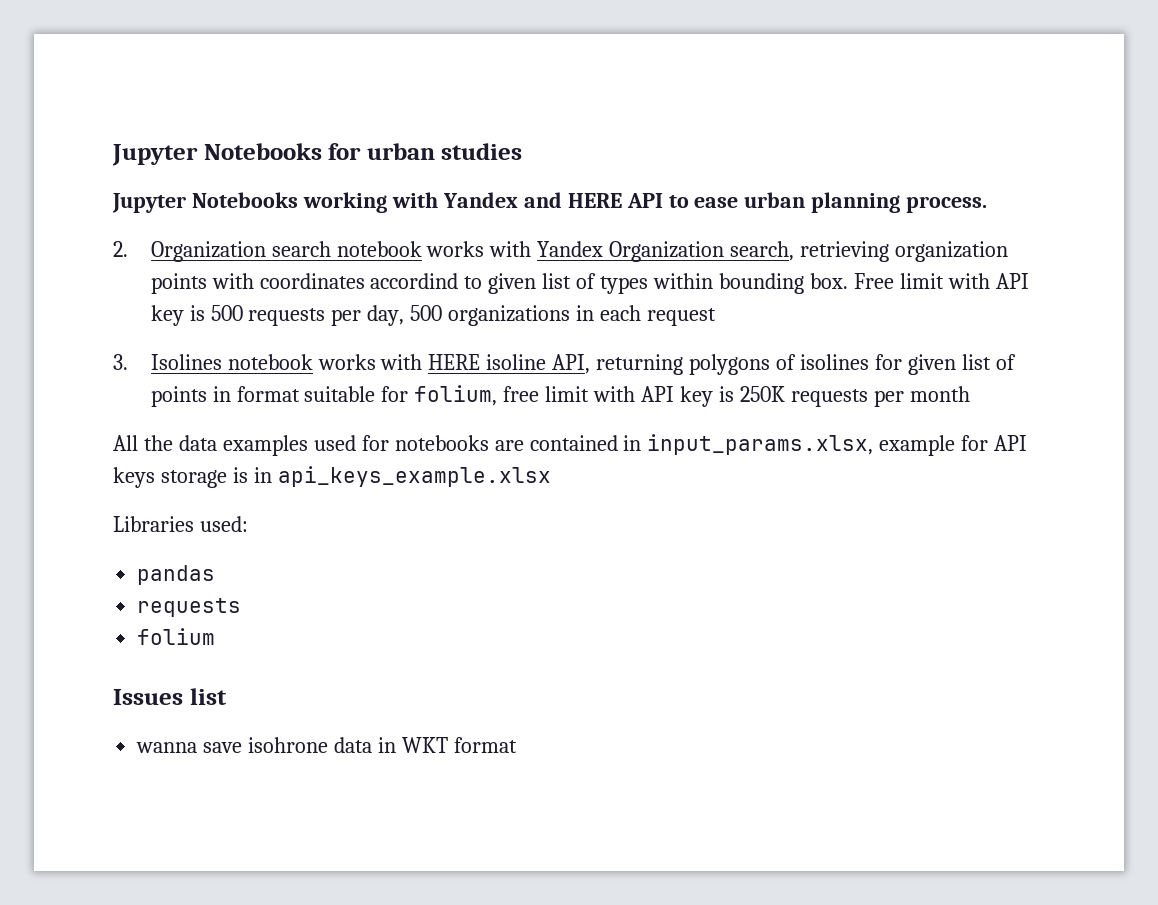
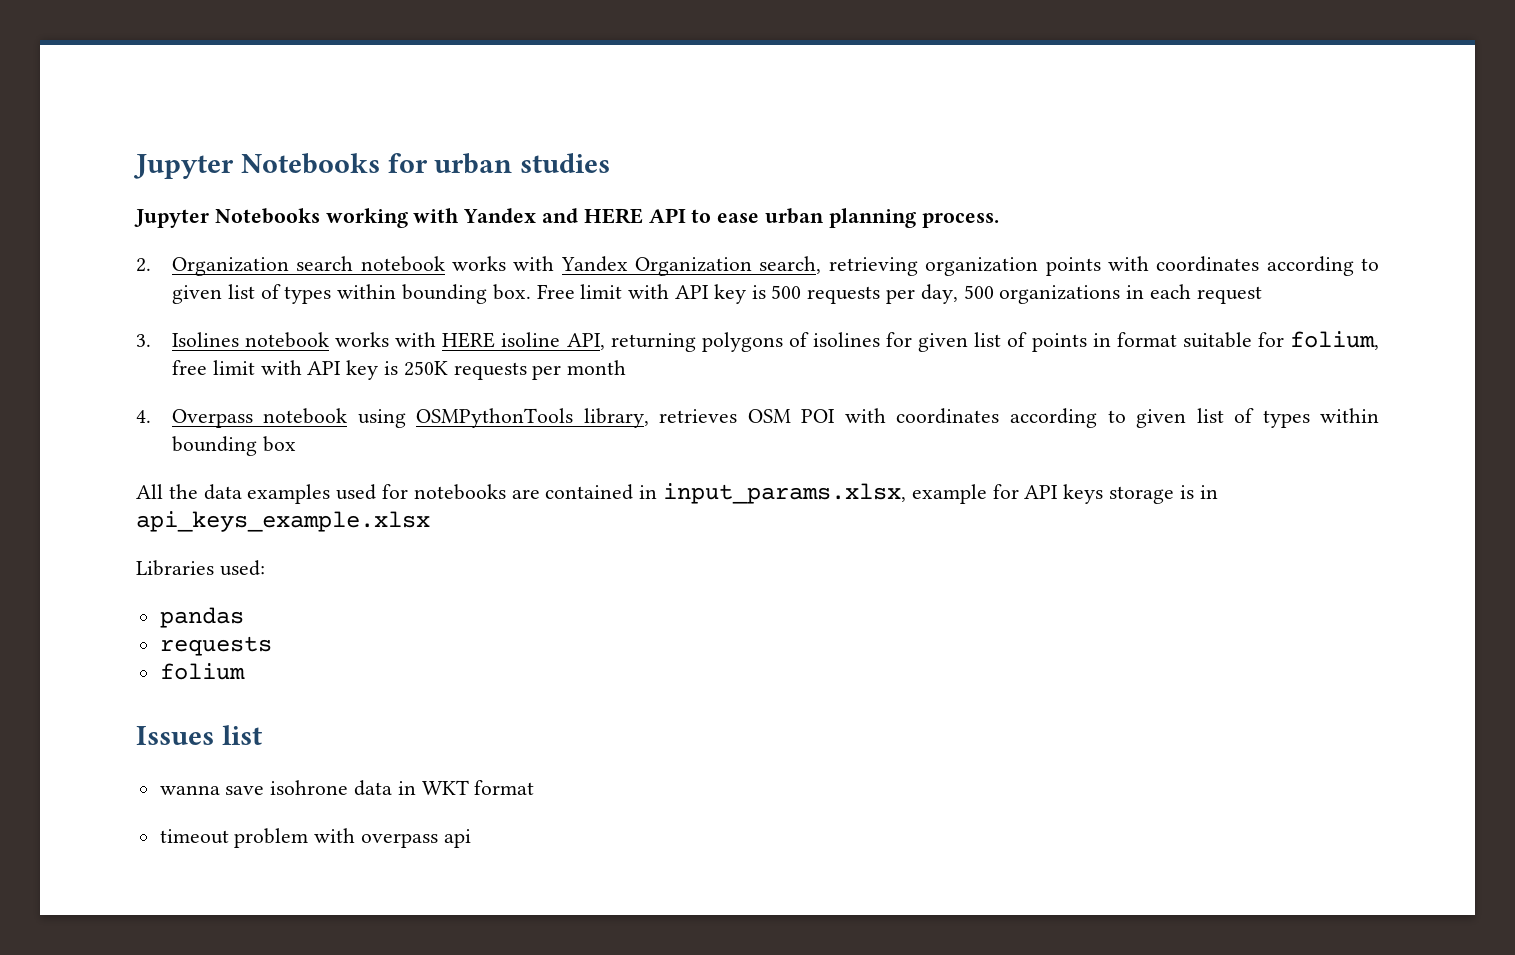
- 2. Organization search notebook works with Yandex Organization search, retrieving organization points with coordinates accordind to given list of types within bounding box.
+ 2. Organization search notebook works with Yandex Organization search, retrieving organization points with coordinates according to given list of types within bounding box.
+ 4. Overpass notebook using OSMPythonTools library, retrieves OSM POI with coordinates according to given list of types within bounding box
+ timeout problem with overpass api

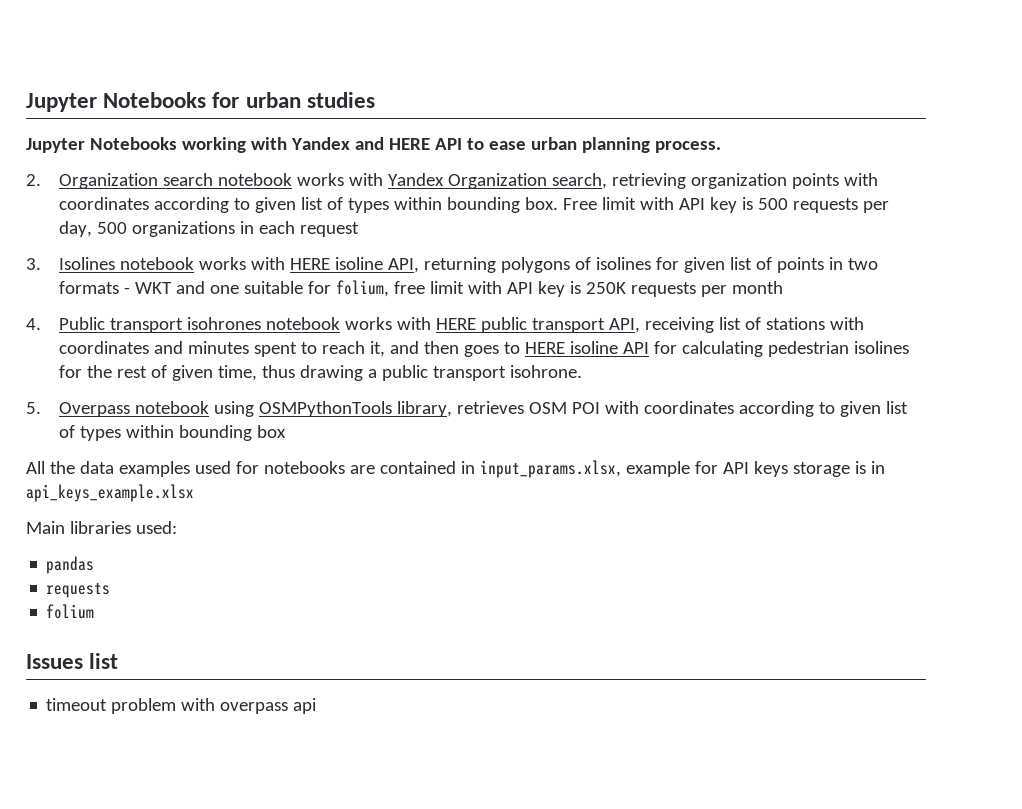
- 3. Isolines notebook works with HERE isoline API, returning polygons of isolines for given list of points in format suitable for folium, free limit with API key is 250K requests per month
+ 3. Isolines notebook works with HERE isoline API, returning polygons of isolines for given list of points in two formats - WKT and one suitable for folium, free limit with API key is 250K requests per month
- 4. Overpass notebook using OSMPythonTools library, retrieves OSM POI with coordinates according to given list of types within bounding box
+ 4. Public transport isohrones notebook works with HERE public transport API, receiving list of stations with coordinates and minutes spent to reach it, and then goes to HERE isoline API for calculating pedestrian isolines for the rest of given time, thus drawing a public transport isohrone.
+ 5. Overpass notebook using OSMPythonTools library, retrieves OSM POI with coordinates according to given list of types within bounding box
- Libraries used:
+ Main libraries used:
- wanna save isohrone data in WKT format

